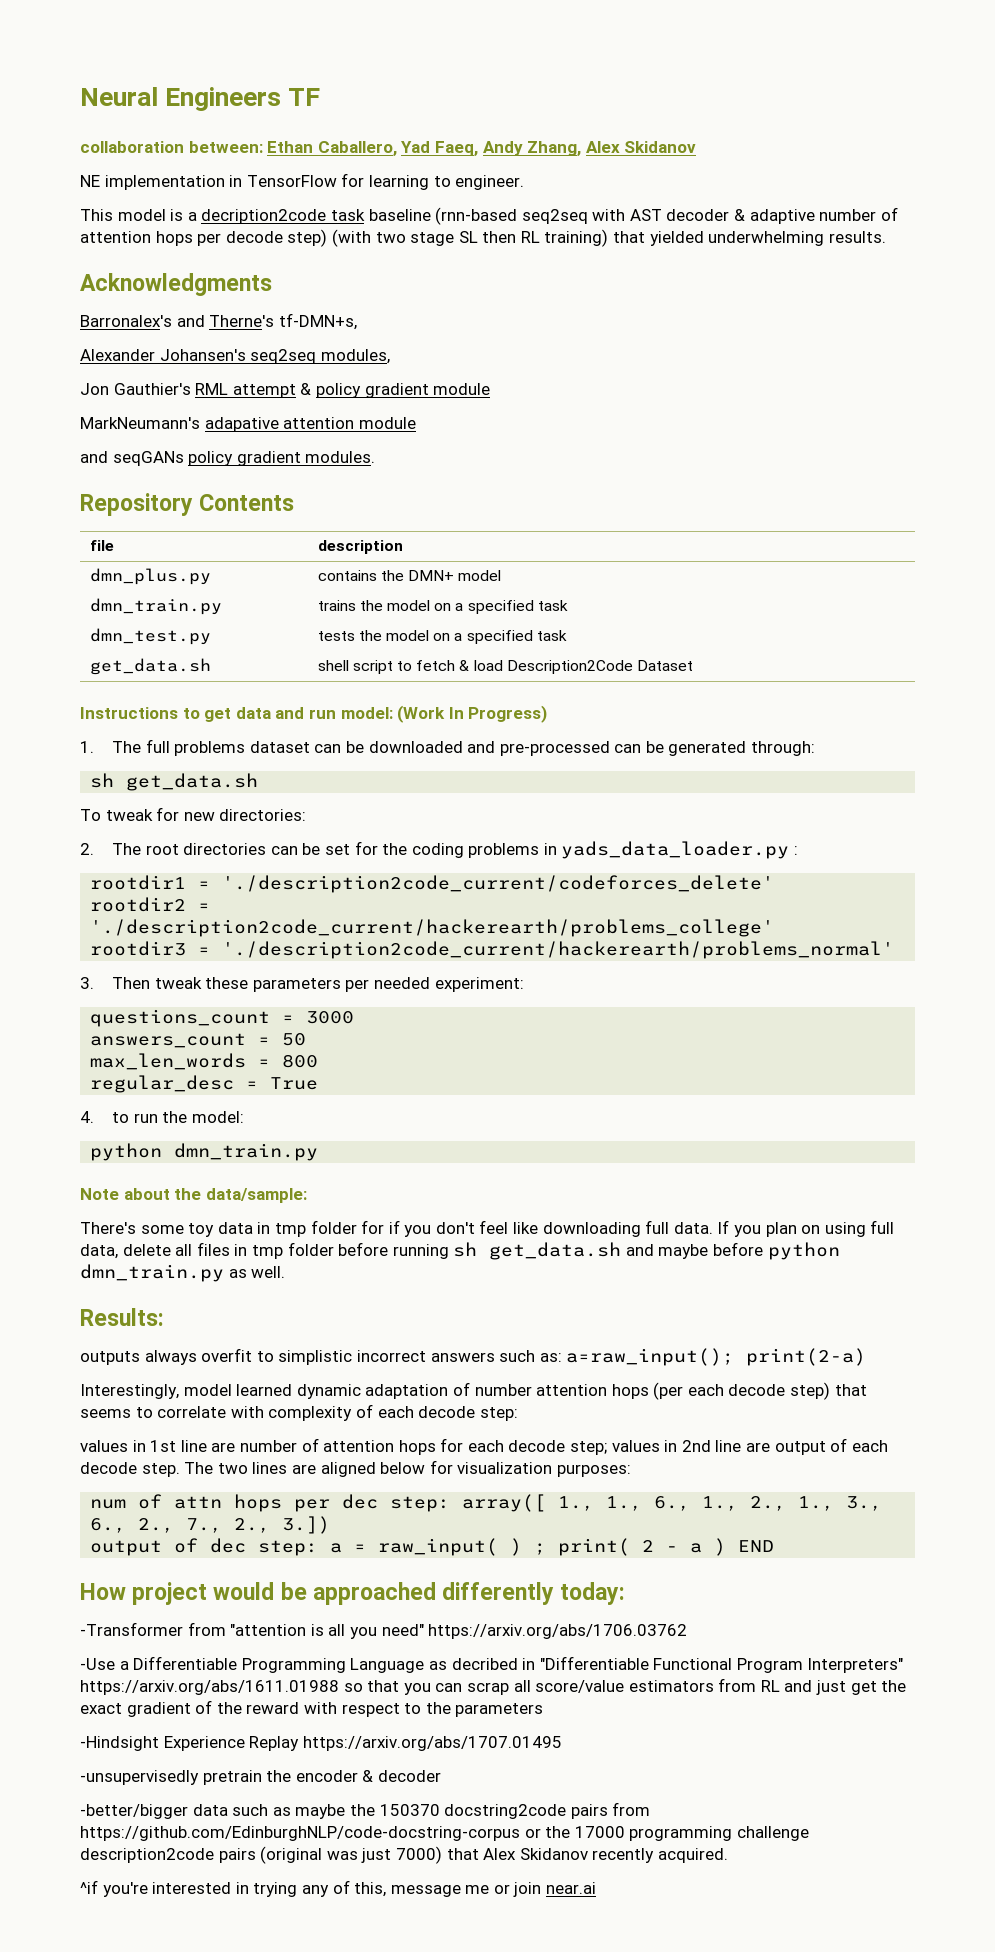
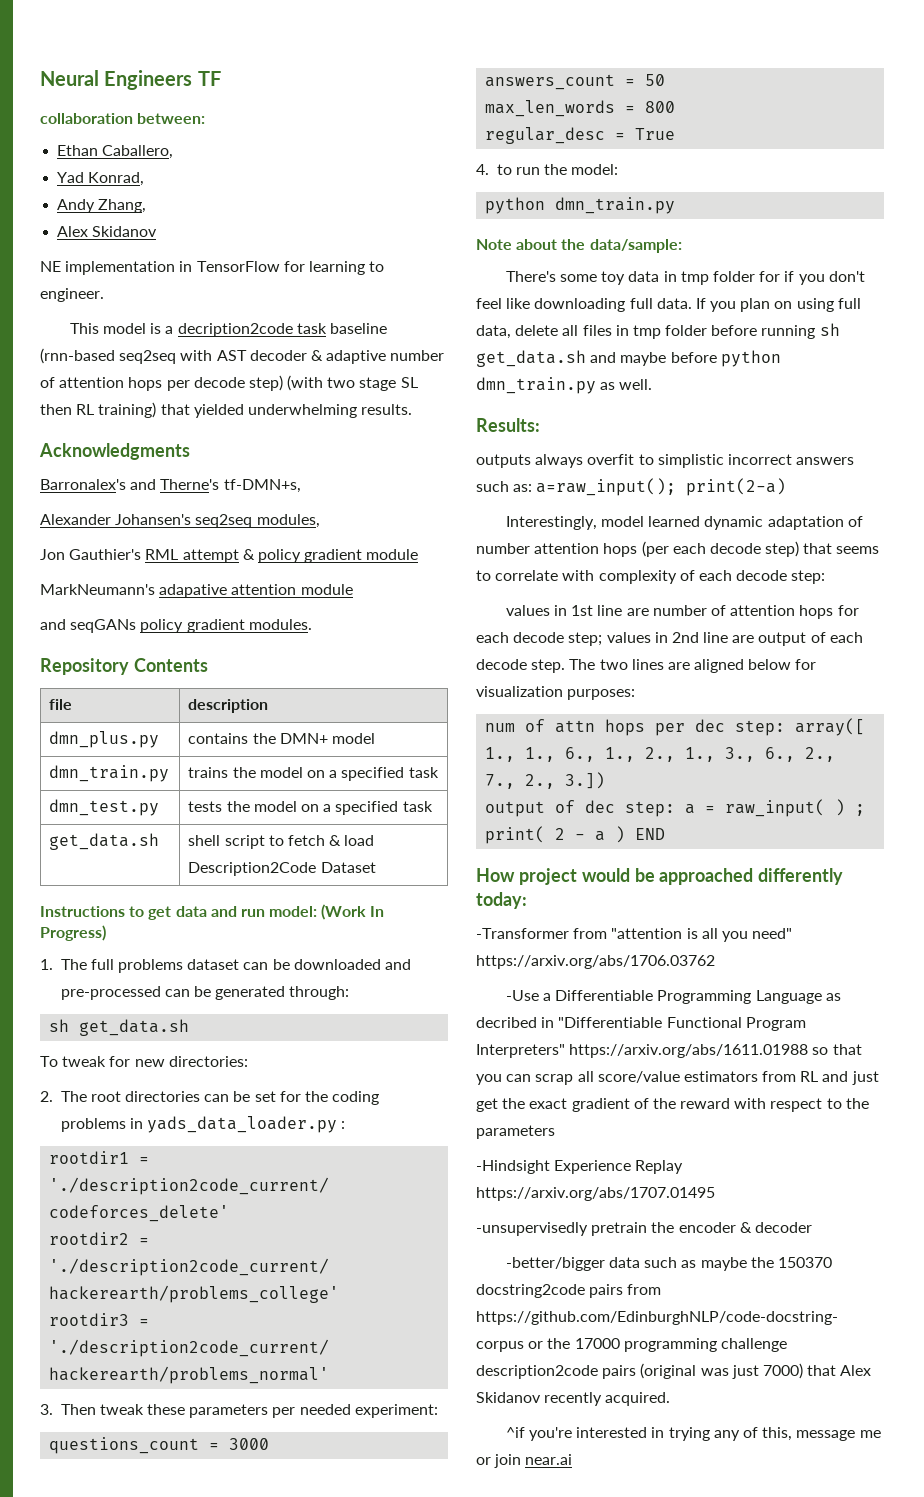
- collaboration between: Ethan Caballero, Yad Faeq, Andy Zhang, Alex Skidanov
+ collaboration between:
+ Ethan Caballero,
+ Yad Konrad,
+ Andy Zhang,
+ Alex Skidanov

